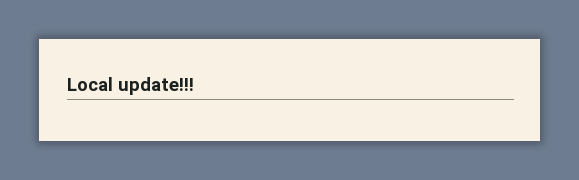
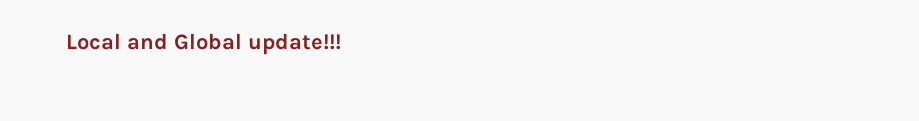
- Local update!!!
+ Local and Global update!!!

